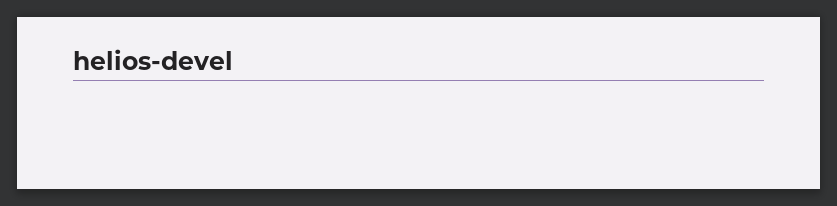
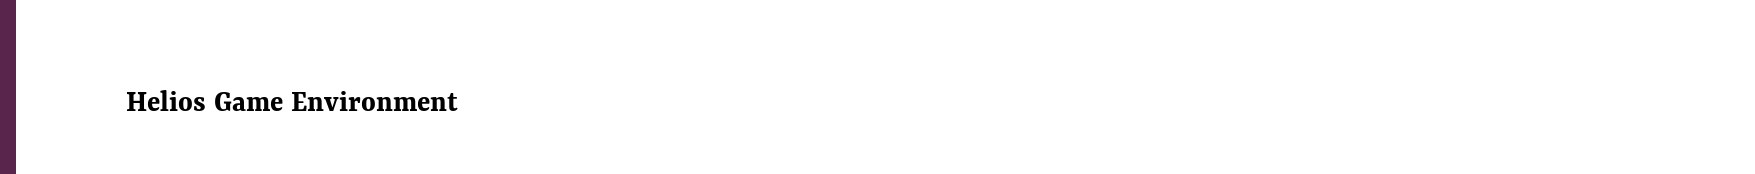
- helios-devel
+ Helios Game Environment

